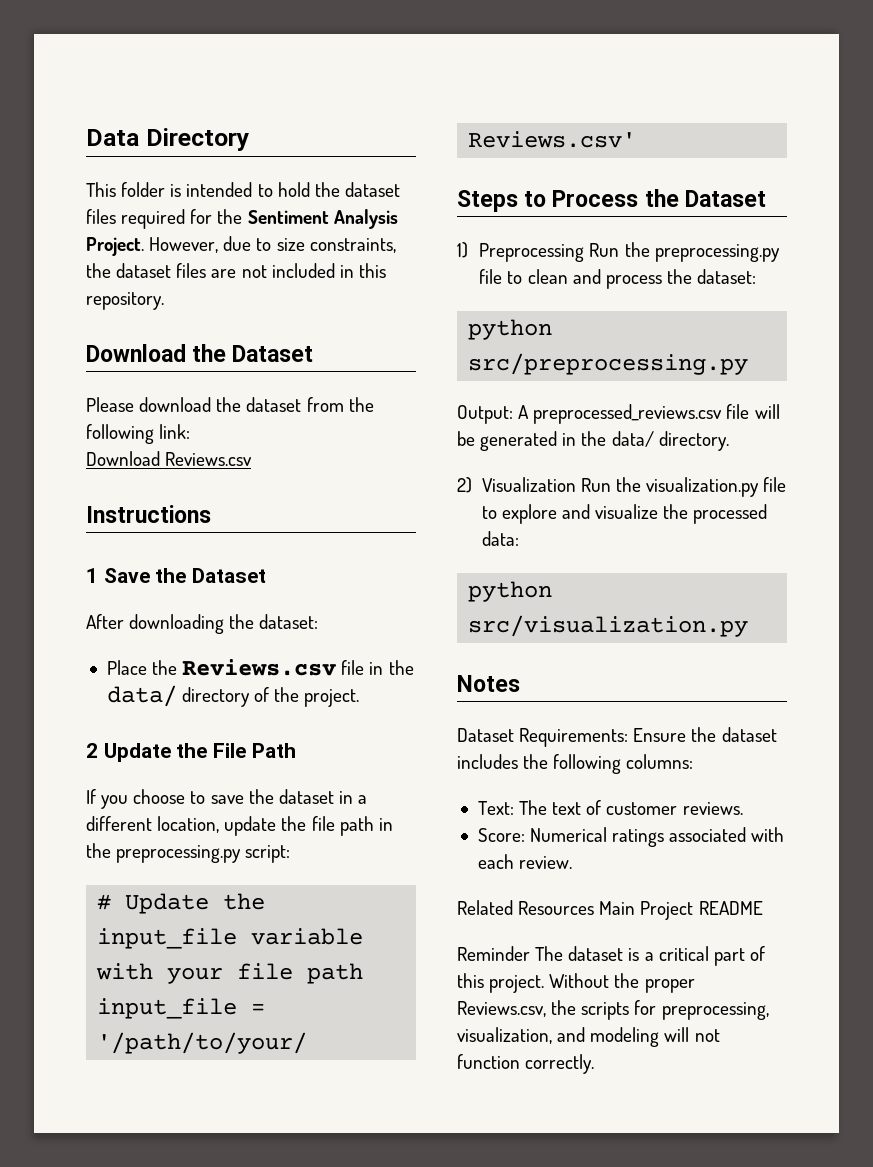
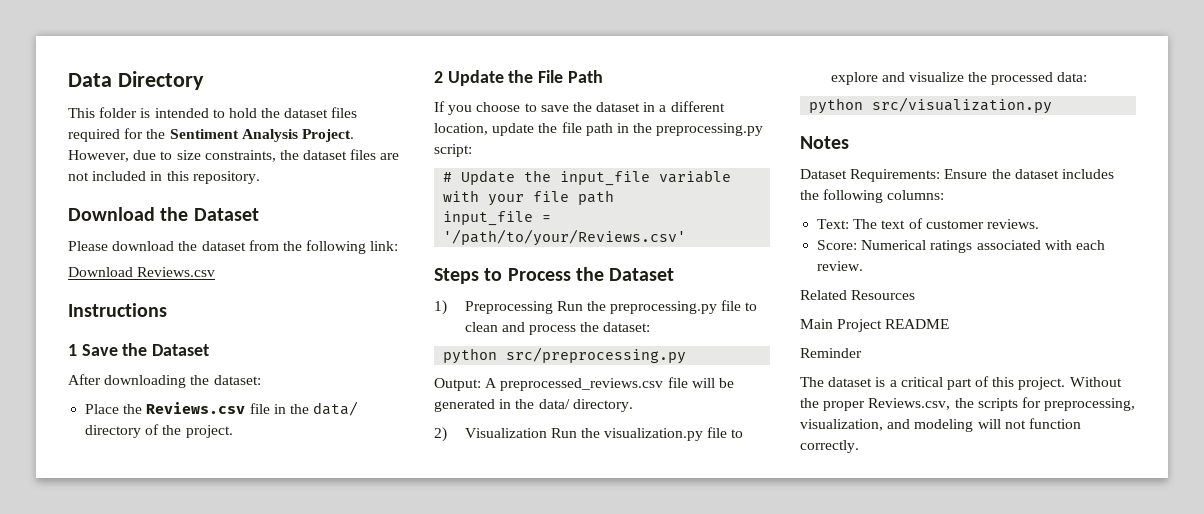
- Related Resources Main Project README
+ Related Resources
+ Main Project README
- Reminder The dataset is a critical part of this project.
+ Reminder
+ The dataset is a critical part of this project.

